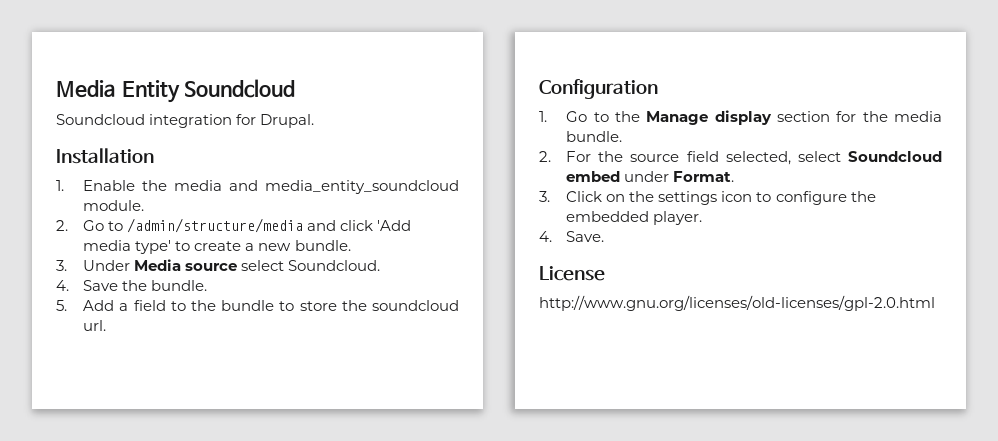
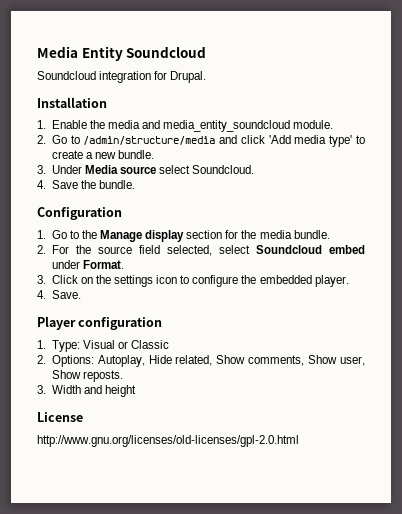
- 5. Add a field to the bundle to store the soundcloud url.
+ Player configuration
+ 1. Type: Visual or Classic
+ 2. Options: Autoplay, Hide related, Show comments, Show user, Show reposts.
+ 3. Width and height

